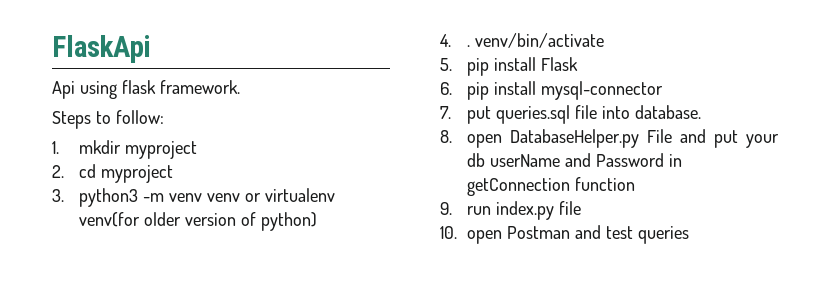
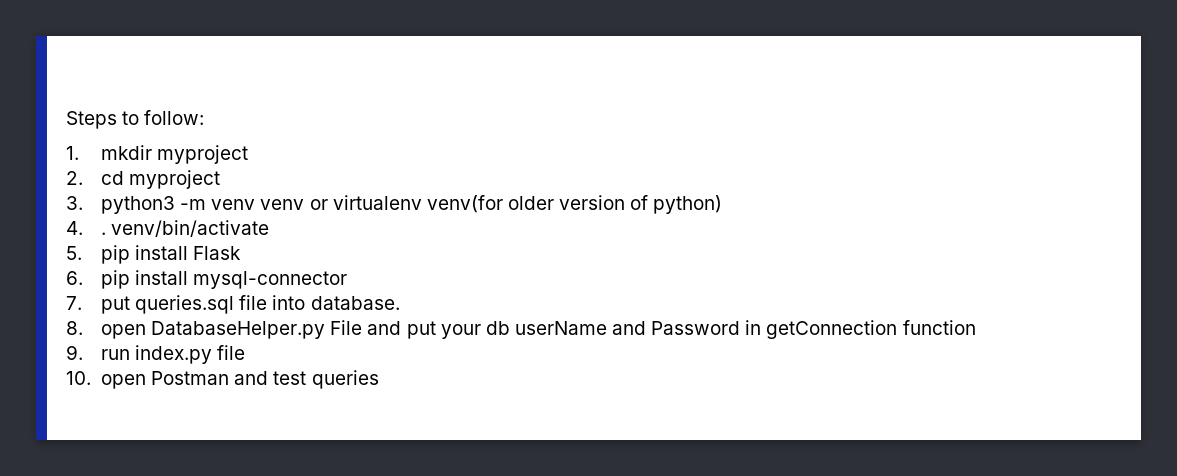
- FlaskApi
- Api using flask framework.

